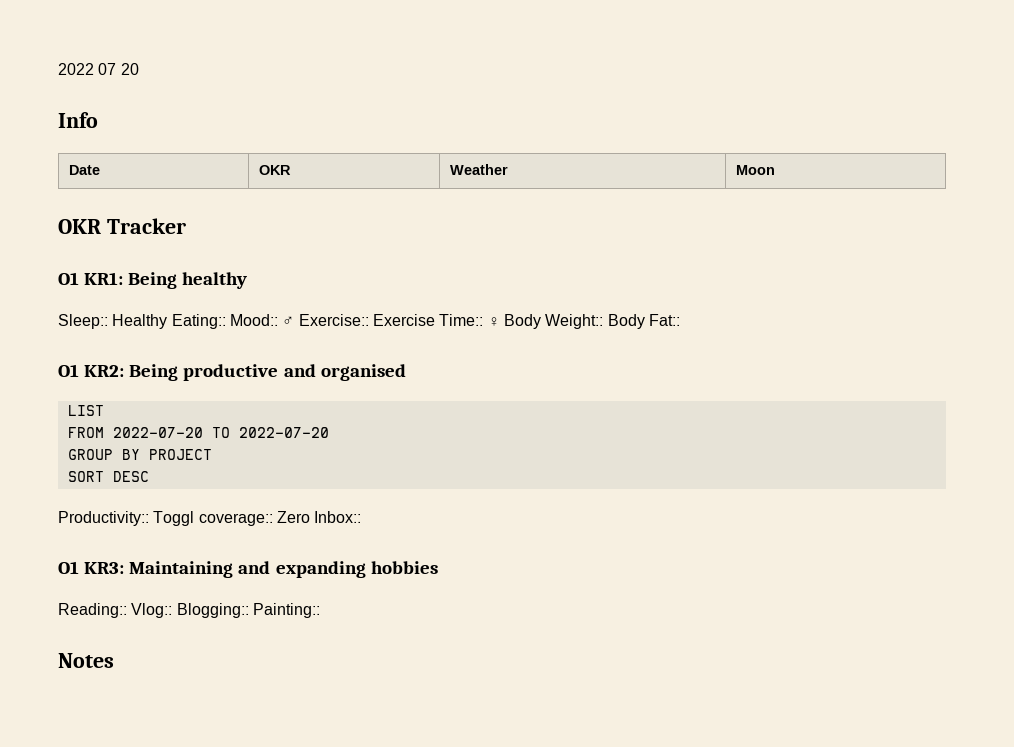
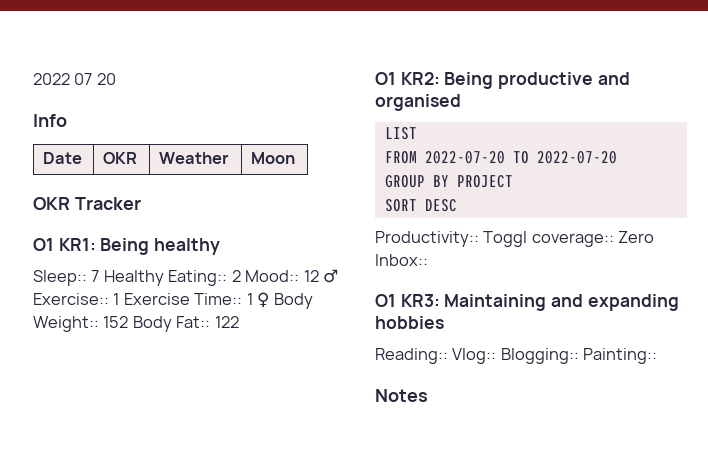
- Sleep:: Healthy Eating:: Mood:: ♂ Exercise:: Exercise Time:: ♀ Body Weight:: Body Fat::
+ Sleep:: 7 Healthy Eating:: 2 Mood:: 12 ♂ Exercise:: 1 Exercise Time:: 1 ♀ Body Weight:: 152 Body Fat:: 122

